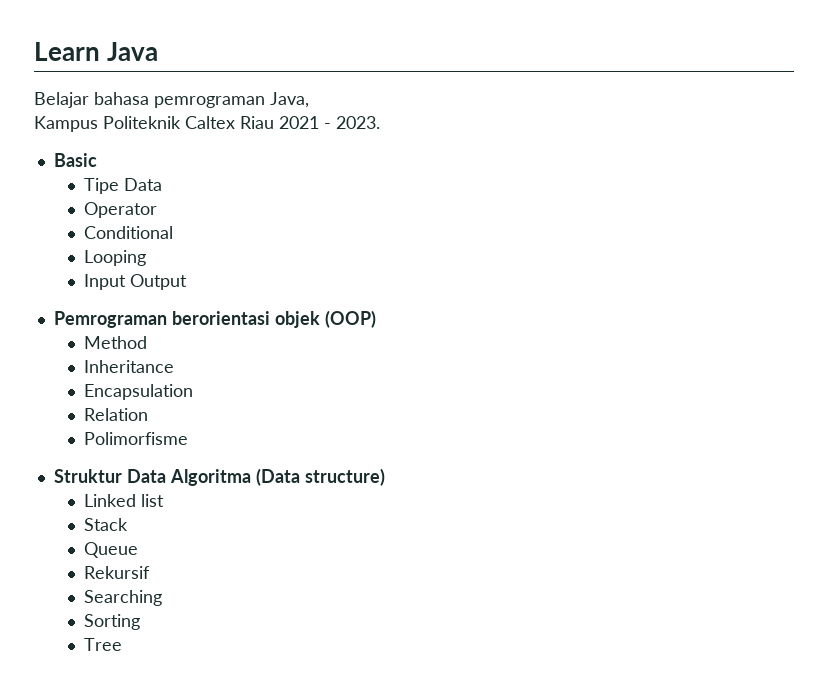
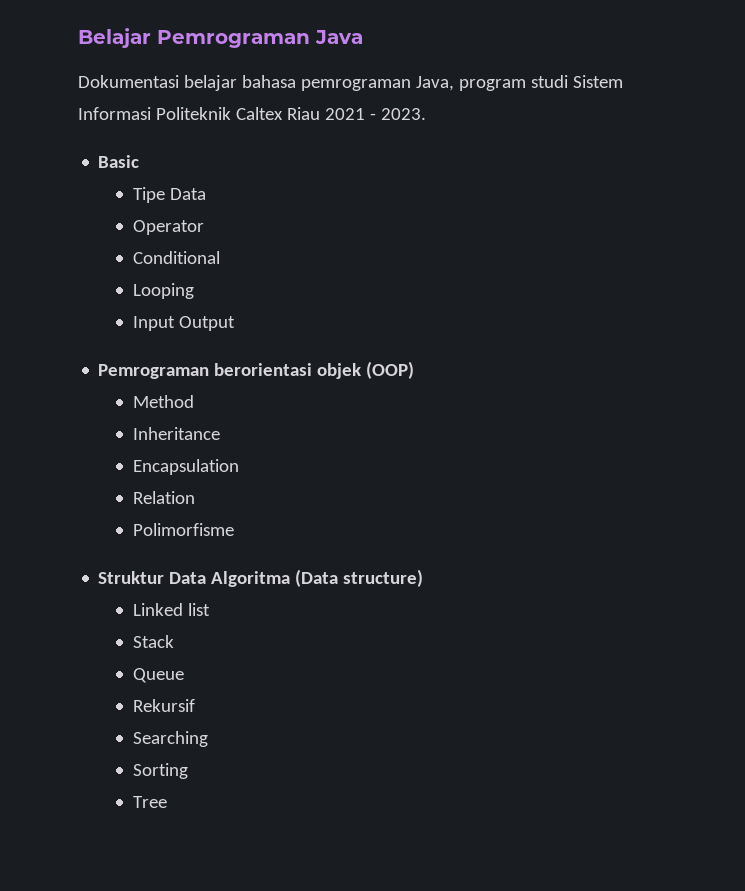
- Learn Java
+ Belajar Pemrograman Java
- Belajar bahasa pemrograman Java,
- Kampus Politeknik Caltex Riau 2021 - 2023.
+ Dokumentasi belajar bahasa pemrograman Java, program studi Sistem Informasi Politeknik Caltex Riau 2021 - 2023.

